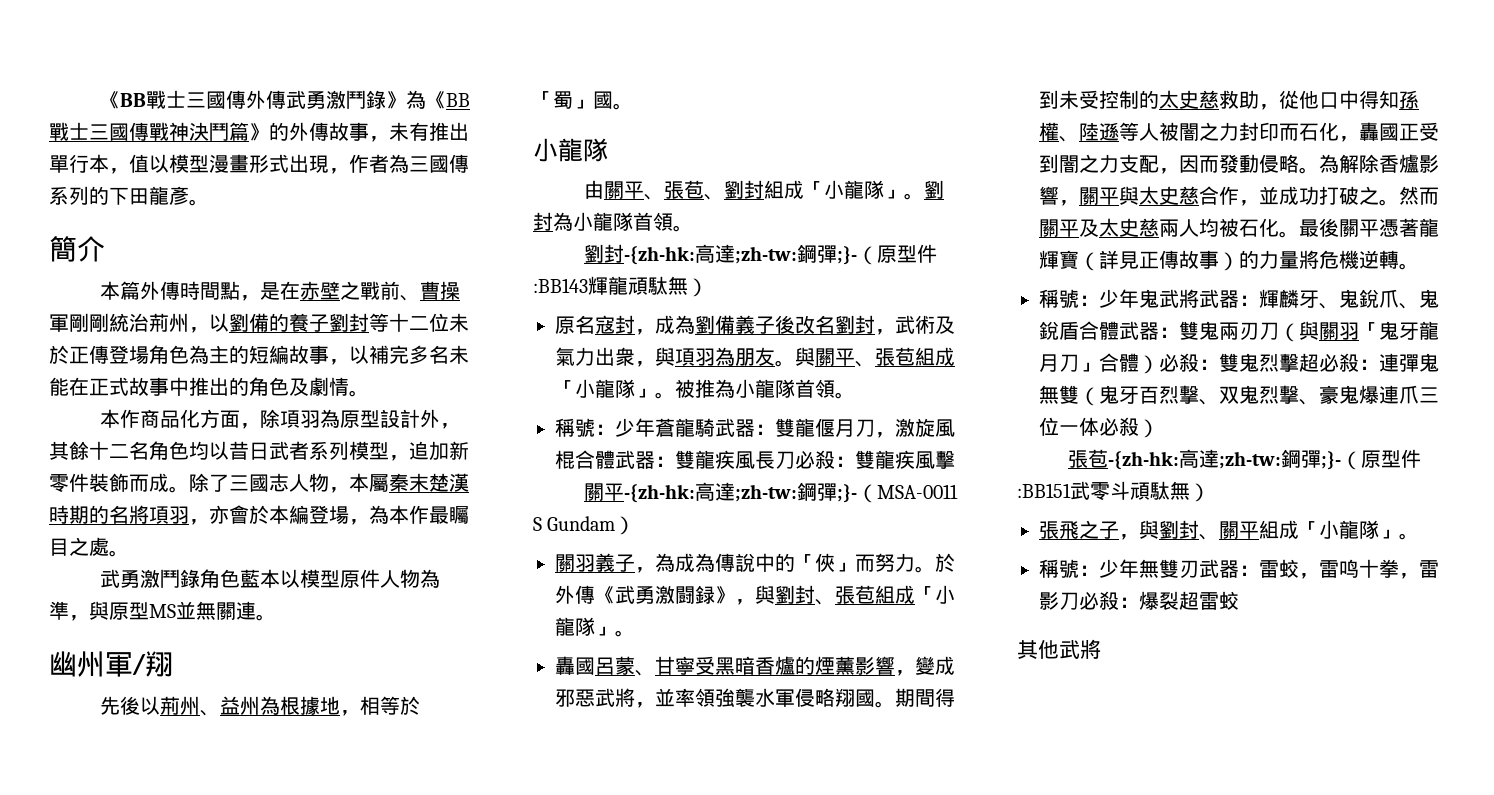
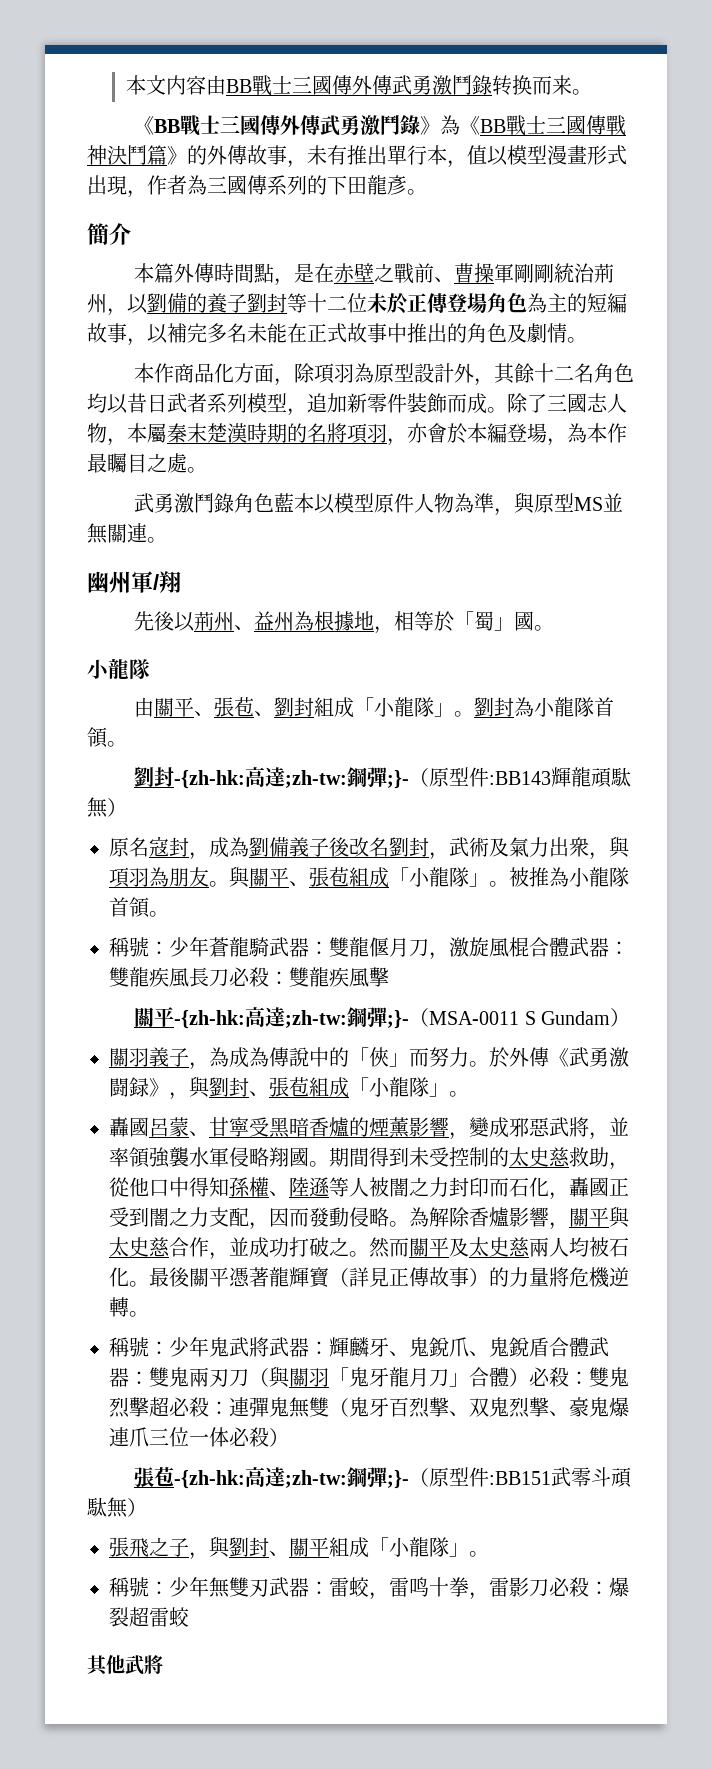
+ 本文内容由BB戰士三國傳外傳武勇激鬥錄转换而来。

